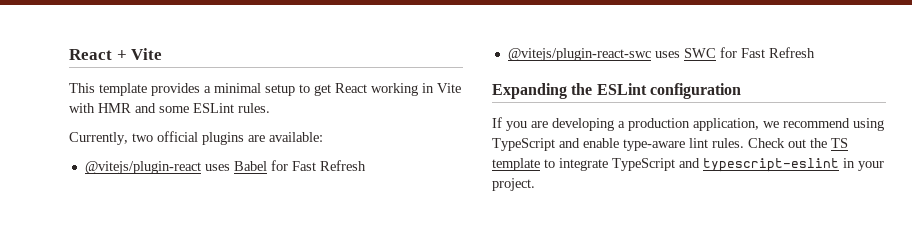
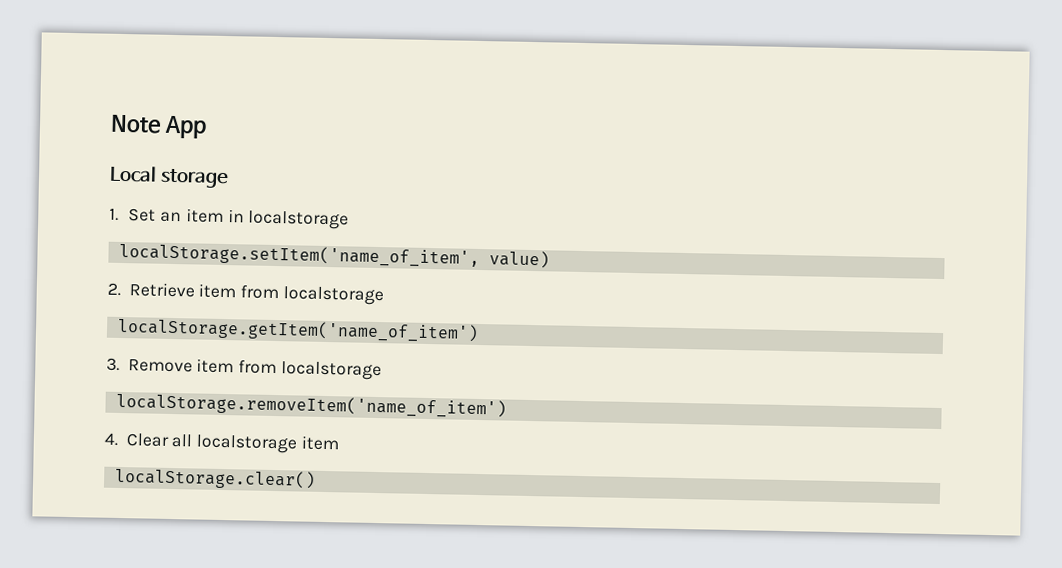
- React + Vite
- This template provides a minimal setup to get React working in Vite with HMR and some ESLint rules.
- Currently, two official plugins are available:
- @vitejs/plugin-react uses Babel for Fast Refresh
- @vitejs/plugin-react-swc uses SWC for Fast Refresh
- Expanding the ESLint configuration
- If you are developing a production application, we recommend using TypeScript and enable type-aware lint rules. Check out the TS template to integrate TypeScript and typescript-eslint in your project.
+ Note App
+ Local storage
+ 1. Set an item in localstorage
+ localStorage.setItem('name_of_item', value)
+ 2. Retrieve item from localstorage
+ localStorage.getItem('name_of_item')
+ 3. Remove item from localstorage
+ localStorage.removeItem('name_of_item')
+ 4. Clear all localstorage item
+ localStorage.clear()

